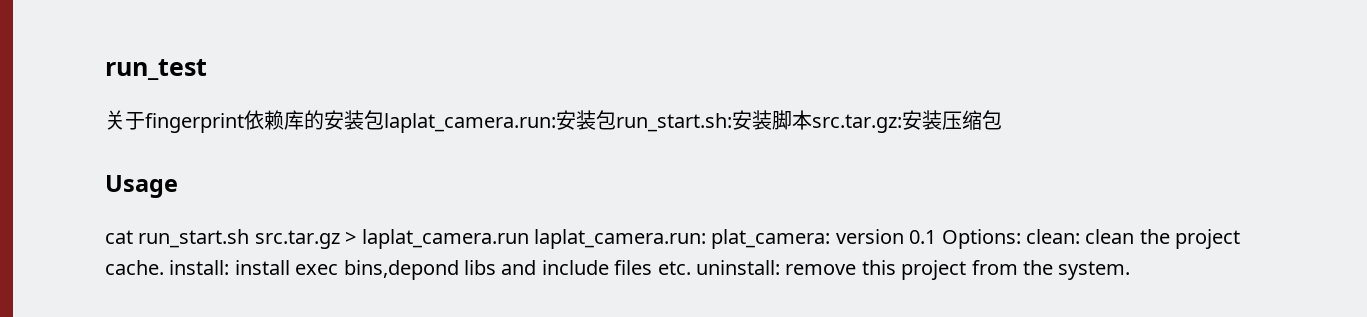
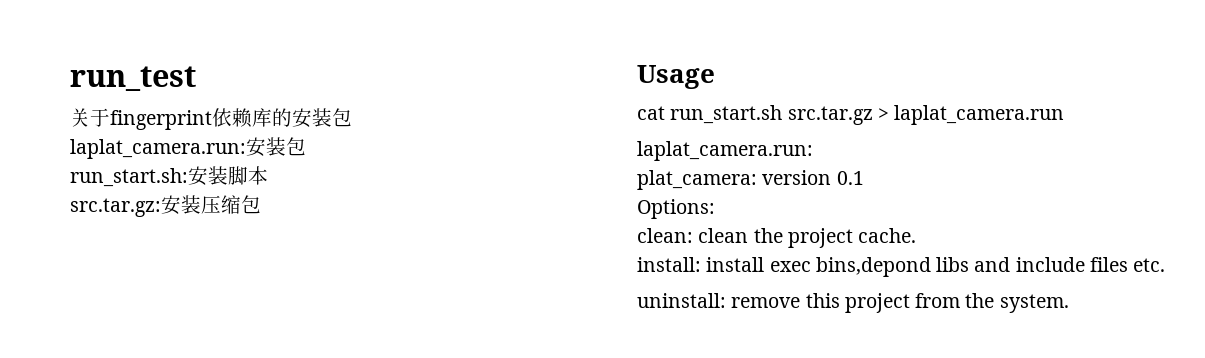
- 关于fingerprint依赖库的安装包laplat_camera.run:安装包run_start.sh:安装脚本src.tar.gz:安装压缩包
+ 关于fingerprint依赖库的安装包
+ laplat_camera.run:安装包
+ run_start.sh:安装脚本
+ src.tar.gz:安装压缩包
- cat run_start.sh src.tar.gz > laplat_camera.run laplat_camera.run: plat_camera: version 0.1 Options: clean: clean the project cache. install: install exec bins,depond libs and include files etc. uninstall: remove this project from the system.
+ cat run_start.sh src.tar.gz > laplat_camera.run
+ laplat_camera.run:
+ plat_camera: version 0.1
+ Options:
+ clean: clean the project cache.
+ install: install exec bins,depond libs and include files etc.
+ uninstall: remove this project from the system.

